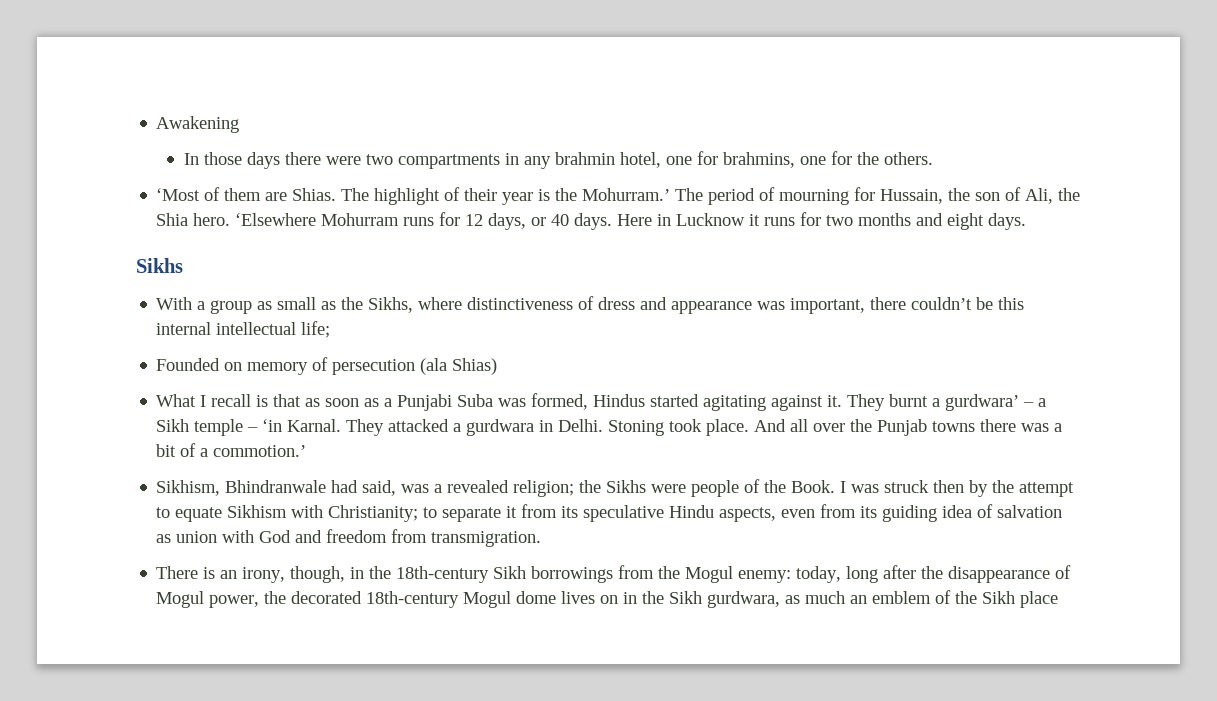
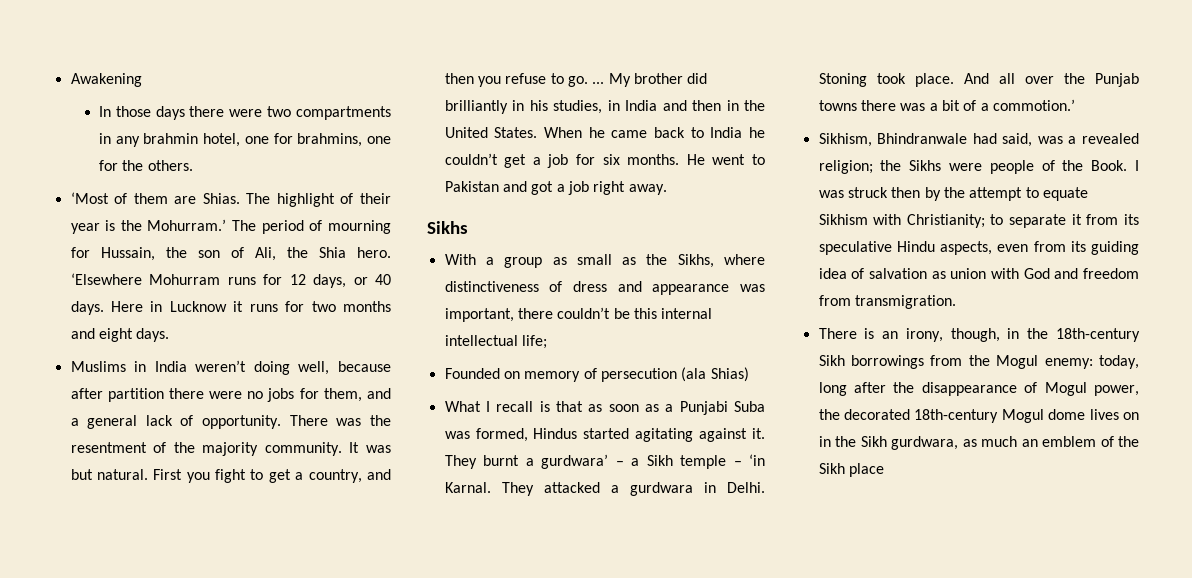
+ Muslims in India weren’t doing well, because after partition there were no jobs for them, and a general lack of opportunity. There was the resentment of the majority community. It was but natural. First you fight to get a country, and then you refuse to go. ... My brother did brilliantly in his studies, in India and then in the United States. When he came back to India he couldn’t get a job for six months. He went to Pakistan and got a job right away.

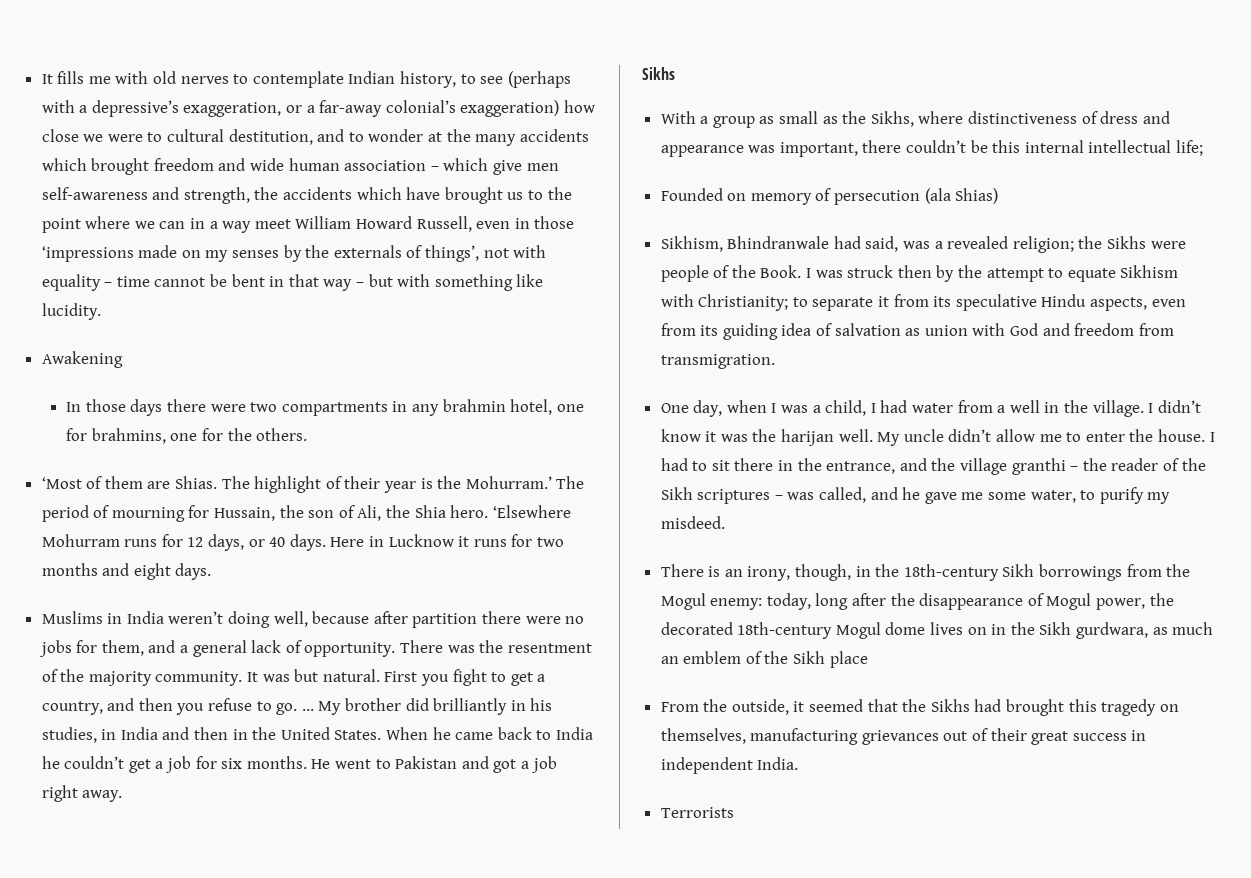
+ It fills me with old nerves to contemplate Indian history, to see (perhaps with a depressive’s exaggeration, or a far-away colonial’s exaggeration) how close we were to cultural destitution, and to wonder at the many accidents which brought freedom and wide human association – which give men self-awareness and strength, the accidents which have brought us to the point where we can in a way meet William Howard Russell, even in those ‘impressions made on my senses by the externals of things’, not with equality – time cannot be bent in that way – but with something like lucidity.
- What I recall is that as soon as a Punjabi Suba was formed, Hindus started agitating against it. They burnt a gurdwara’ – a Sikh temple – ‘in Karnal. They attacked a gurdwara in Delhi. Stoning took place. And all over the Punjab towns there was a bit of a commotion.’
+ One day, when I was a child, I had water from a well in the village. I didn’t know it was the harijan well. My uncle didn’t allow me to enter the house. I had to sit there in the entrance, and the village granthi – the reader of the Sikh scriptures – was called, and he gave me some water, to purify my misdeed.
+ From the outside, it seemed that the Sikhs had brought this tragedy on themselves, manufacturing grievances out of their great success in independent India.
+ Terrorists

